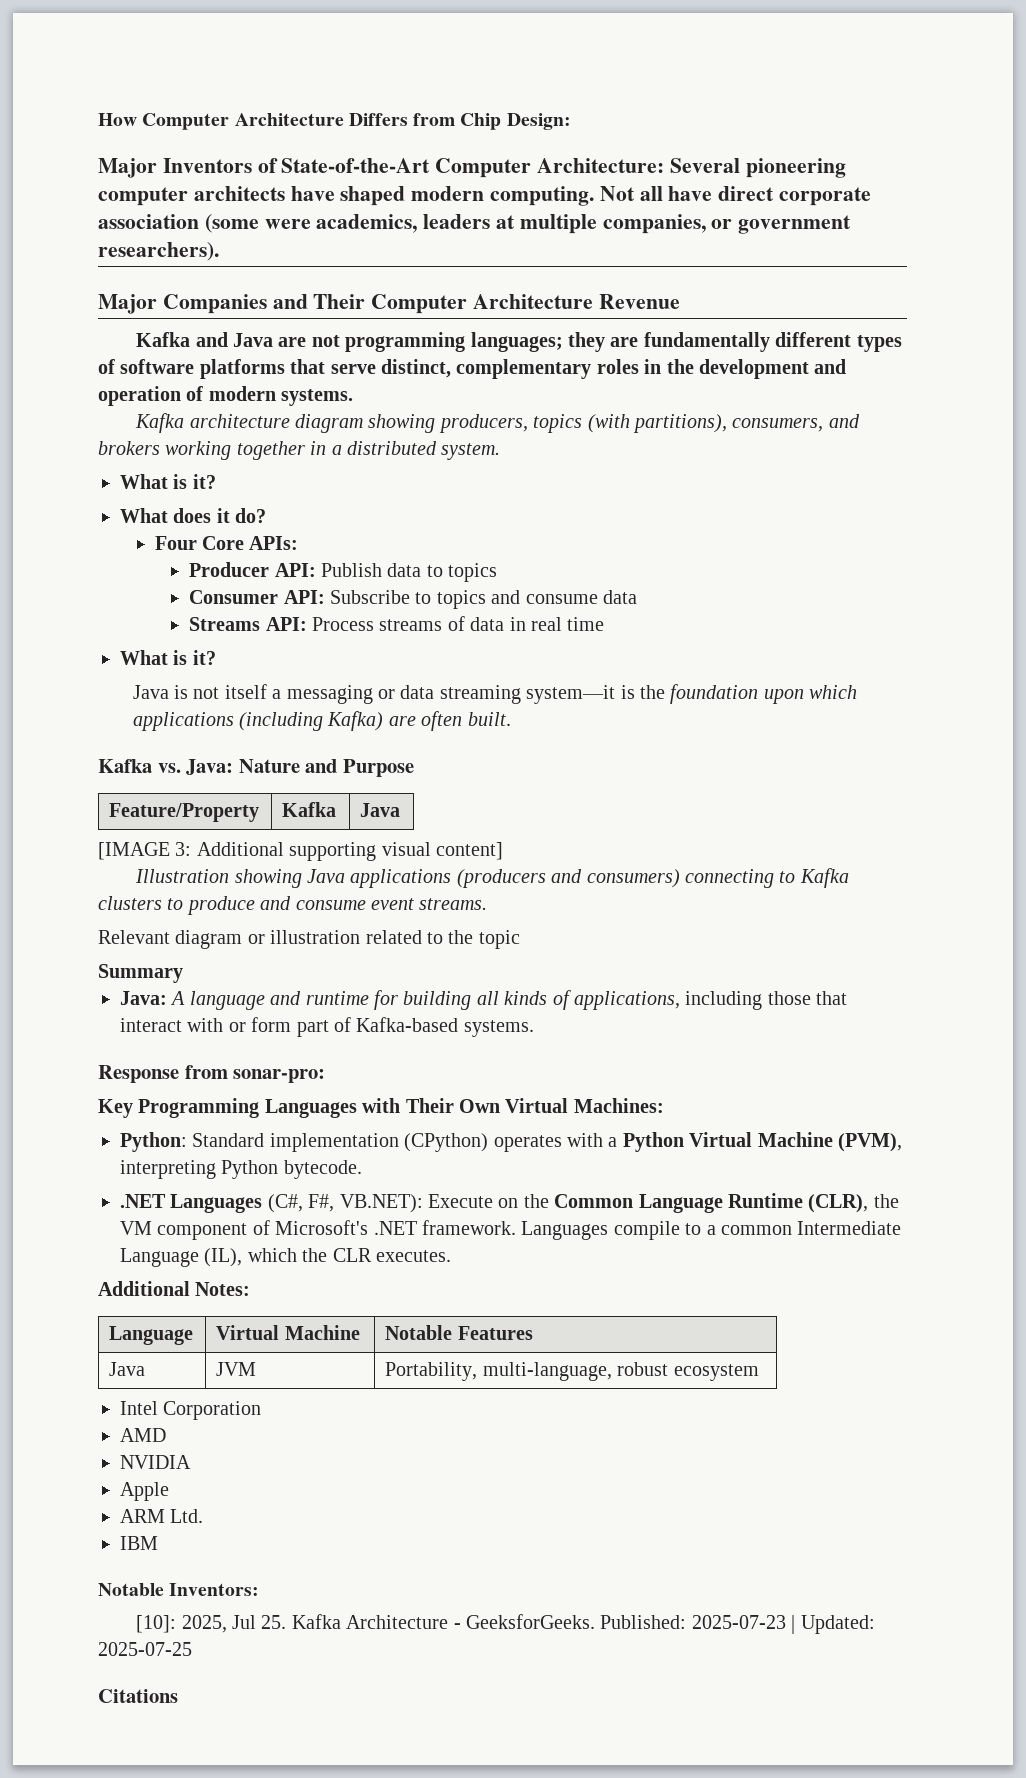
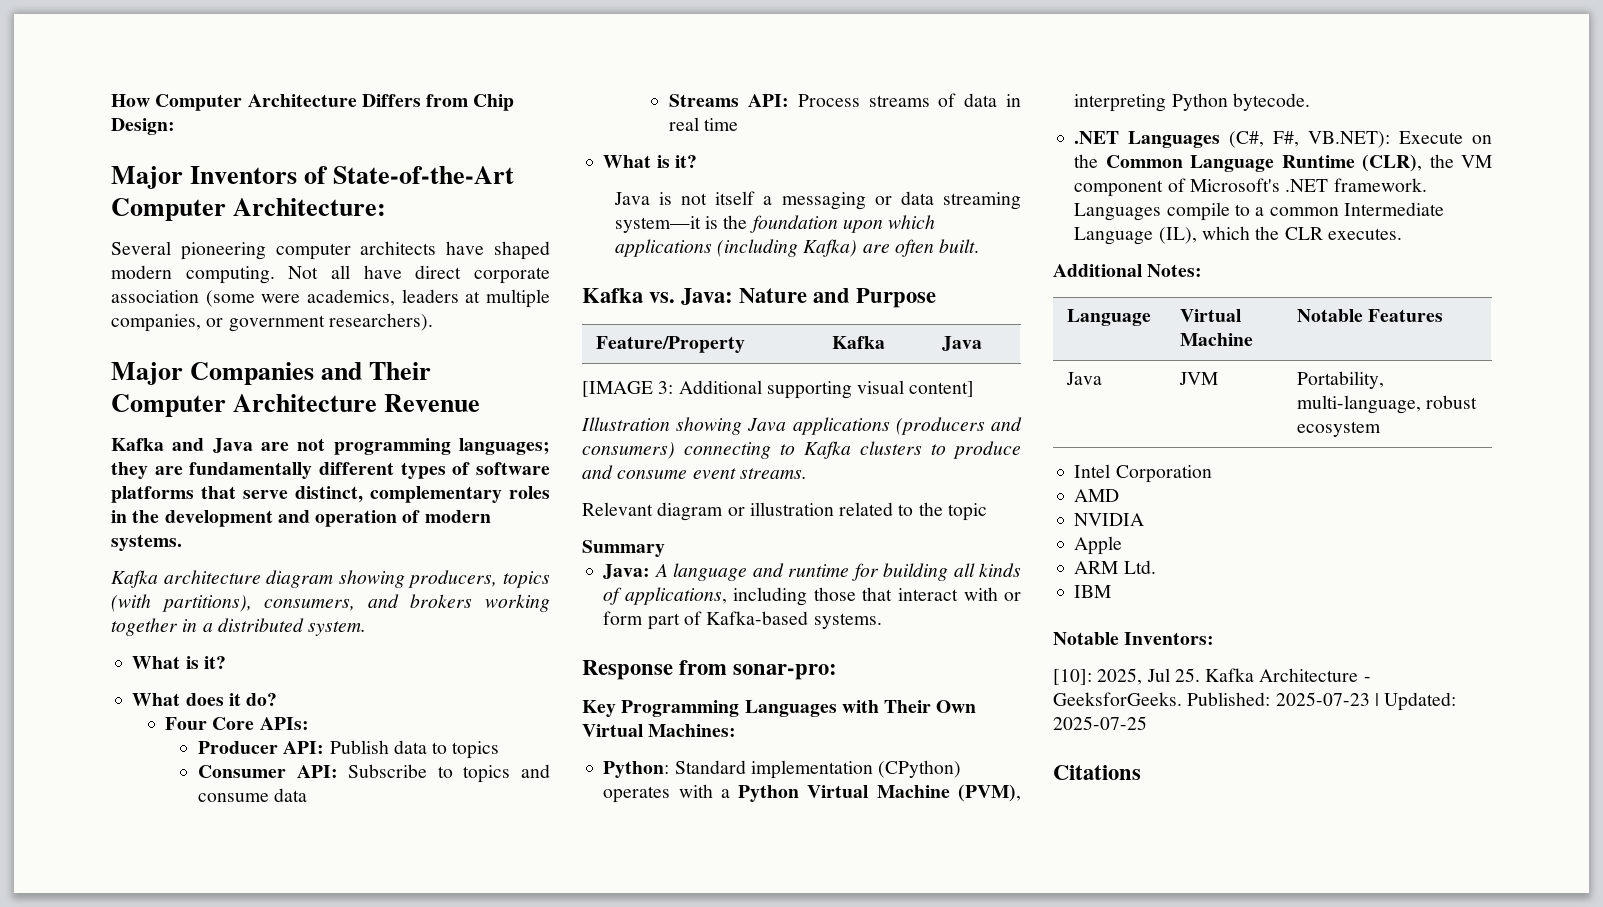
- Major Inventors of State-of-the-Art Computer Architecture: Several pioneering computer architects have shaped modern computing.
+ Major Inventors of State-of-the-Art Computer Architecture:
+ Several pioneering computer architects have shaped modern computing.

